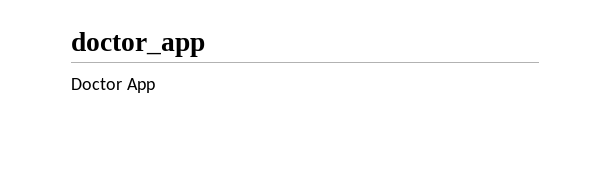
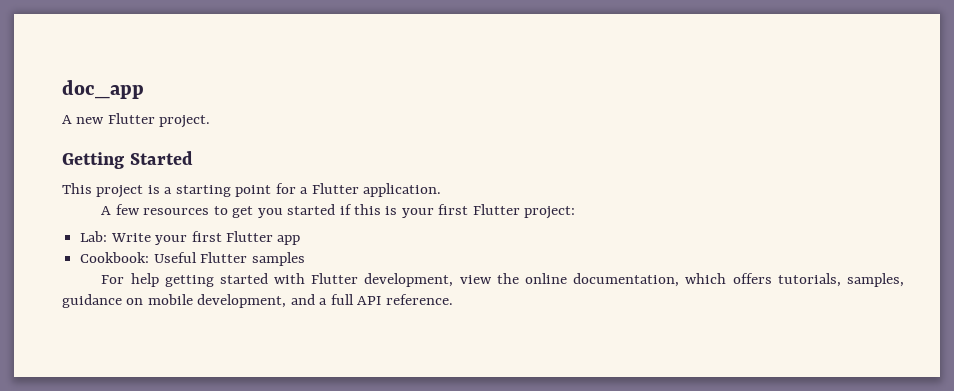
- doctor_app
- Doctor App
+ doc_app
+ A new Flutter project.
+ Getting Started
+ This project is a starting point for a Flutter application.
+ A few resources to get you started if this is your first Flutter project:
+ Lab: Write your first Flutter app
+ Cookbook: Useful Flutter samples
+ For help getting started with Flutter development, view the online documentation, which offers tutorials, samples, guidance on mobile development, and a full API reference.

